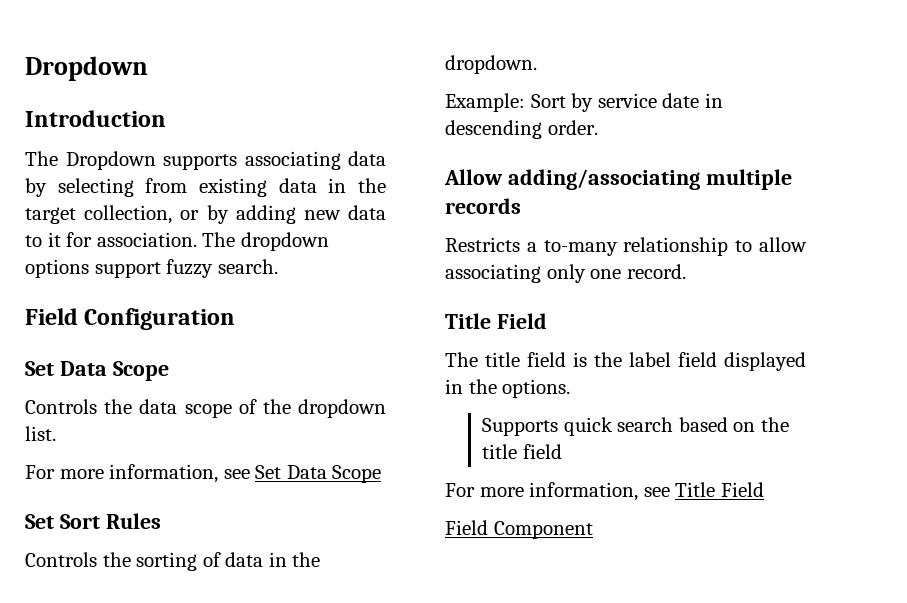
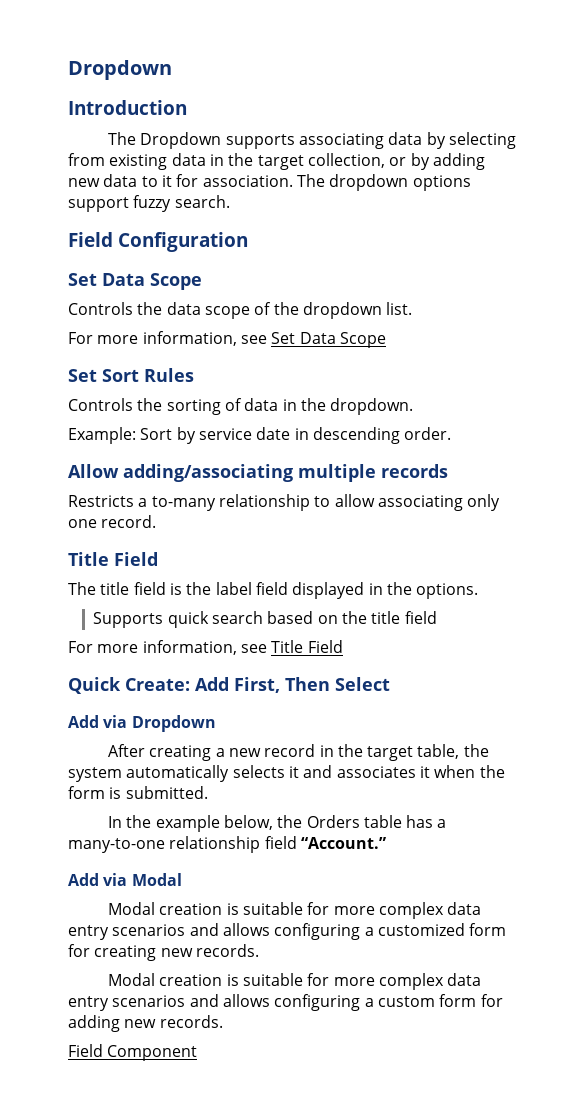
+ Quick Create: Add First, Then Select
+ Add via Dropdown
+ After creating a new record in the target table, the system automatically selects it and associates it when the form is submitted.
+ In the example below, the Orders table has a many-to-one relationship field “Account.”
+ Add via Modal
+ Modal creation is suitable for more complex data entry scenarios and allows configuring a customized form for creating new records.
+ Modal creation is suitable for more complex data entry scenarios and allows configuring a custom form for adding new records.

